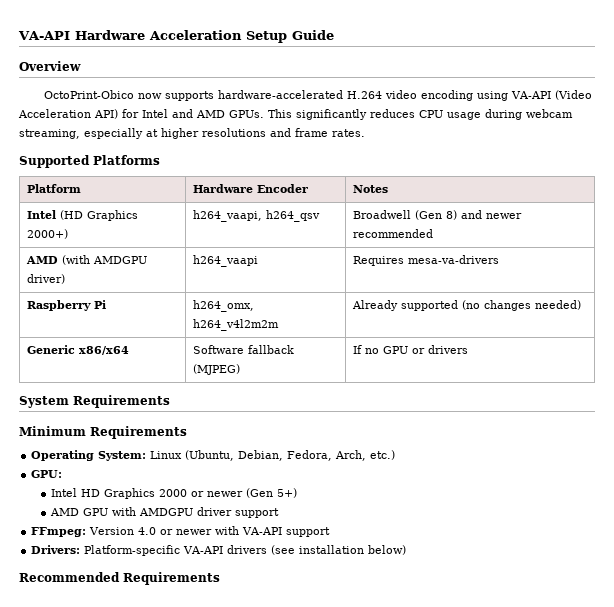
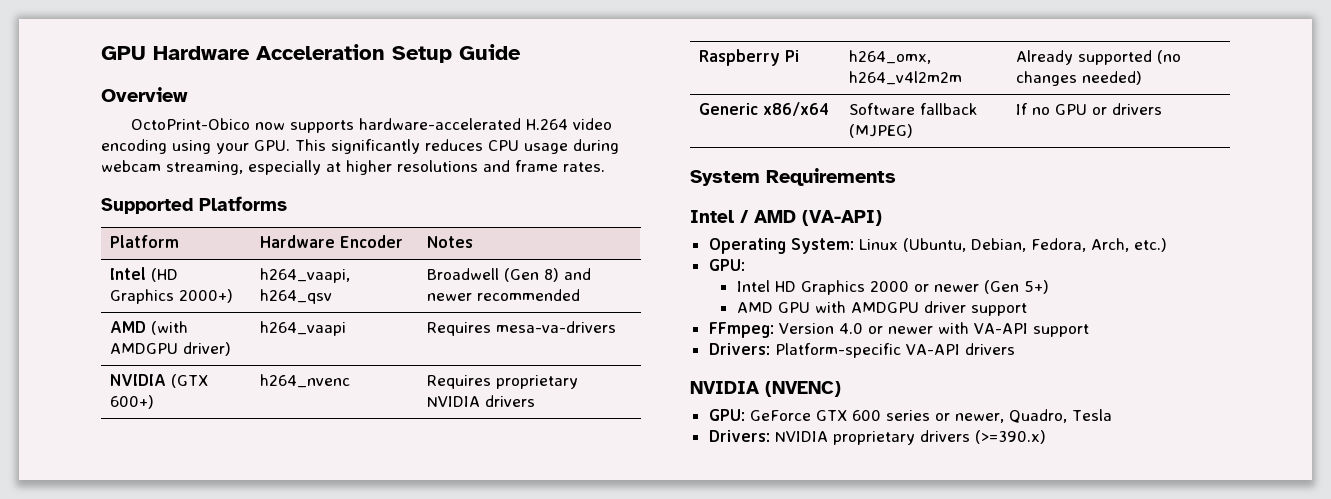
- VA-API Hardware Acceleration Setup Guide
+ GPU Hardware Acceleration Setup Guide
- OctoPrint-Obico now supports hardware-accelerated H.264 video encoding using VA-API (Video Acceleration API) for Intel and AMD GPUs. This significantly reduces CPU usage during webcam streaming, especially at higher resolutions and frame rates.
+ OctoPrint-Obico now supports hardware-accelerated H.264 video encoding using your GPU. This significantly reduces CPU usage during webcam streaming, especially at higher resolutions and frame rates.
+ NVIDIA (GTX 600+) | h264_nvenc | Requires proprietary NVIDIA drivers
- Minimum Requirements
+ Intel / AMD (VA-API)
- Drivers: Platform-specific VA-API drivers (see installation below)
- Recommended Requirements
+ Drivers: Platform-specific VA-API drivers
+ NVIDIA (NVENC)
+ GPU: GeForce GTX 600 series or newer, Quadro, Tesla
+ Drivers: NVIDIA proprietary drivers (>=390.x)

